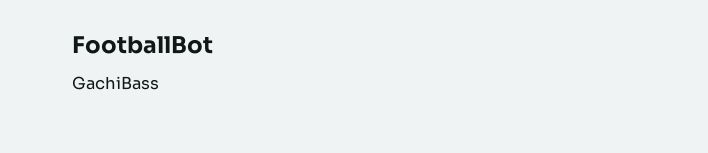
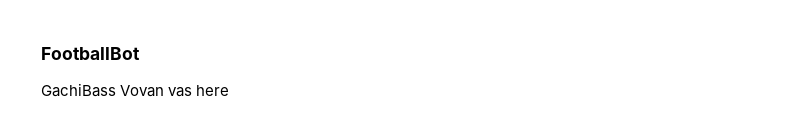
- GachiBass
+ GachiBass Vovan vas here

